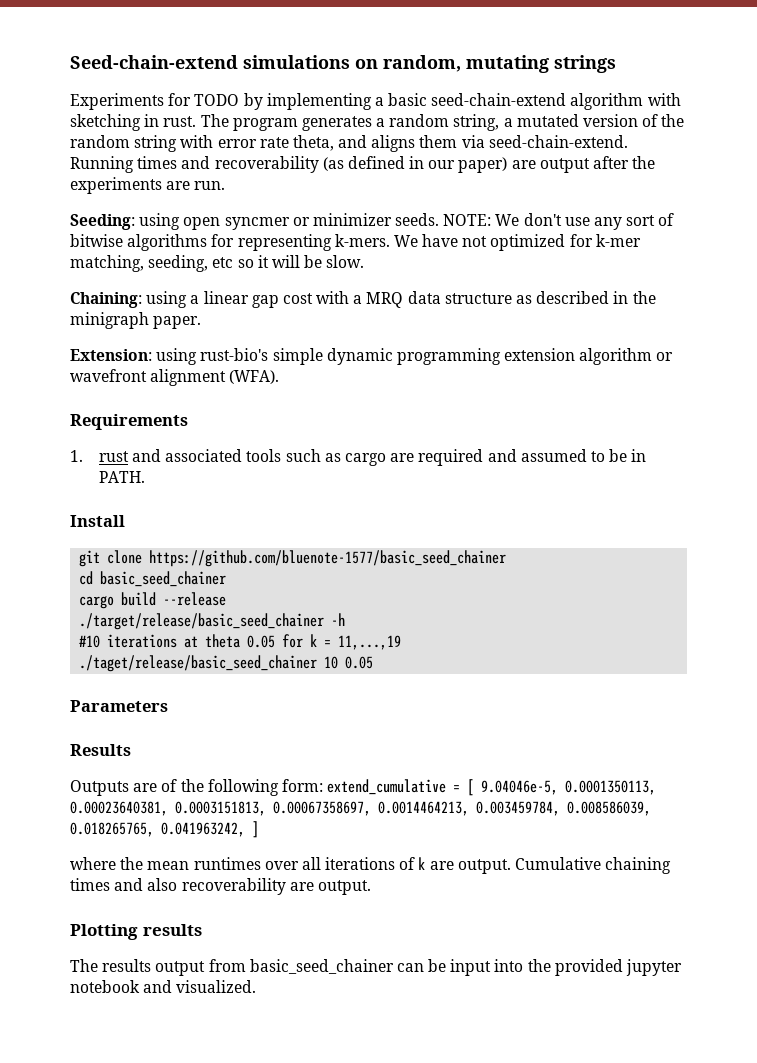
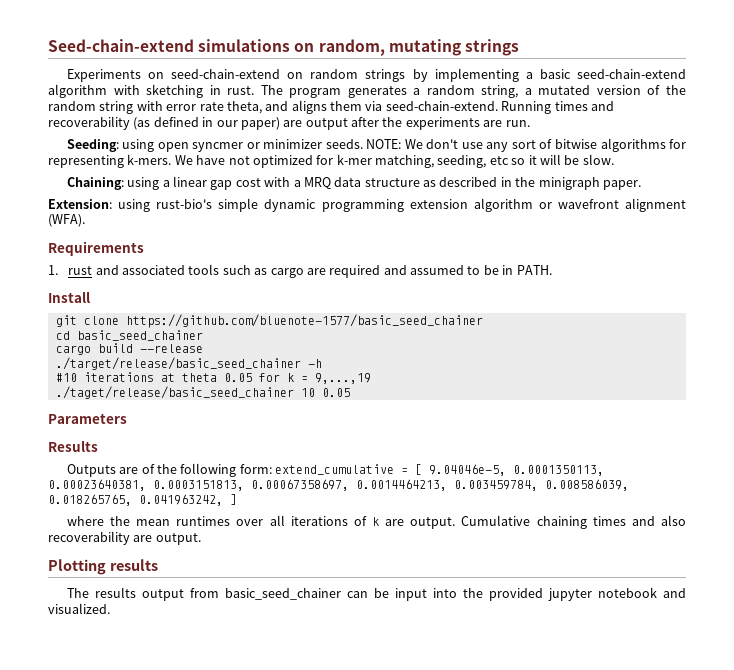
- Experiments for TODO by implementing a basic seed-chain-extend algorithm with sketching in rust.
+ Experiments on seed-chain-extend on random strings by implementing a basic seed-chain-extend algorithm with sketching in rust.
- #10 iterations at theta 0.05 for k = 11,...,19
+ #10 iterations at theta 0.05 for k = 9,...,19

